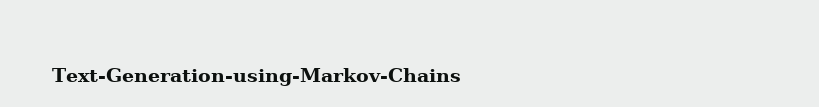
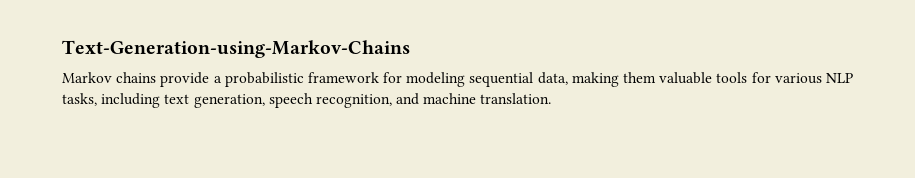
+ Markov chains provide a probabilistic framework for modeling sequential data, making them valuable tools for various NLP tasks, including text generation, speech recognition, and machine translation.

